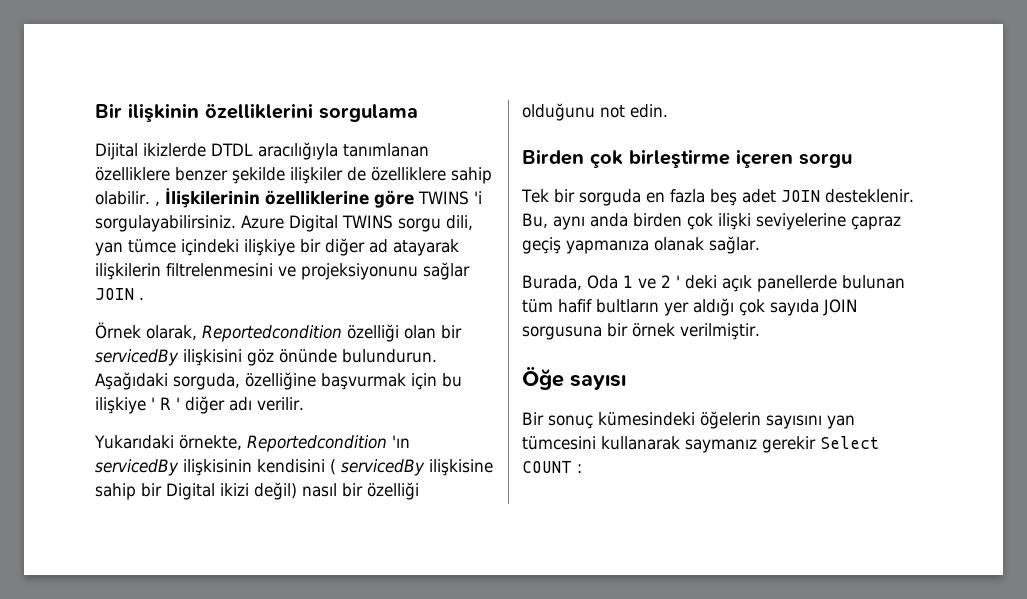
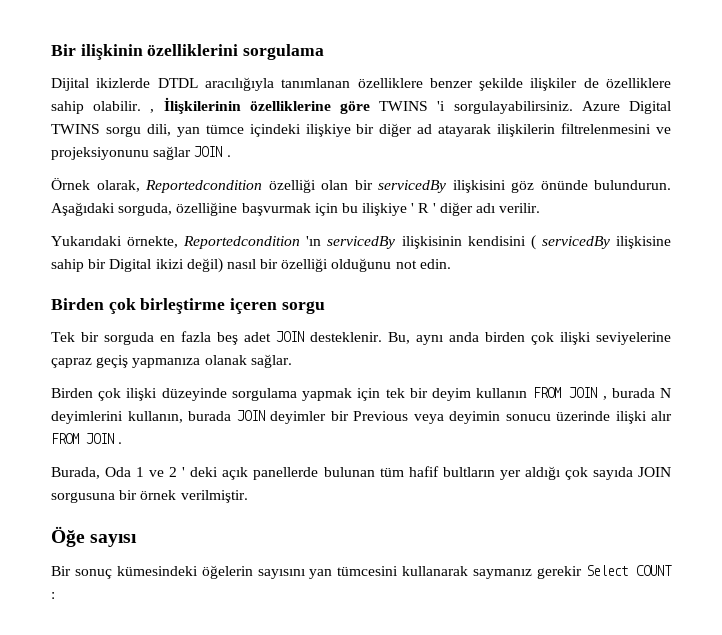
+ Birden çok ilişki düzeyinde sorgulama yapmak için tek bir deyim kullanın FROM JOIN , burada N deyimlerini kullanın, burada JOIN deyimler bir Previous veya deyimin sonucu üzerinde ilişki alır FROM JOIN .

